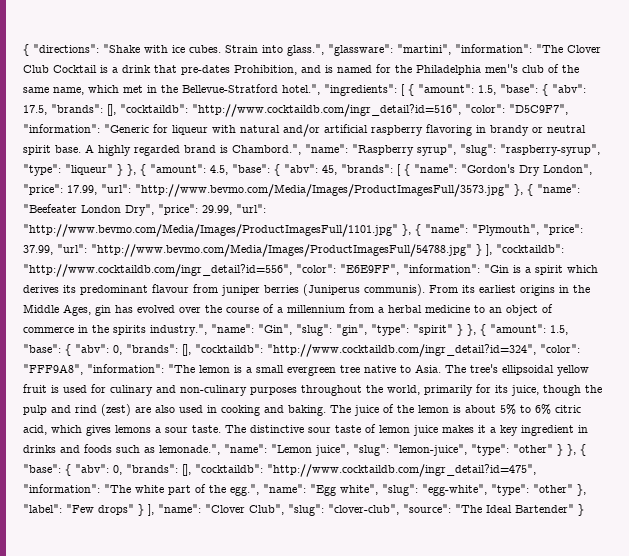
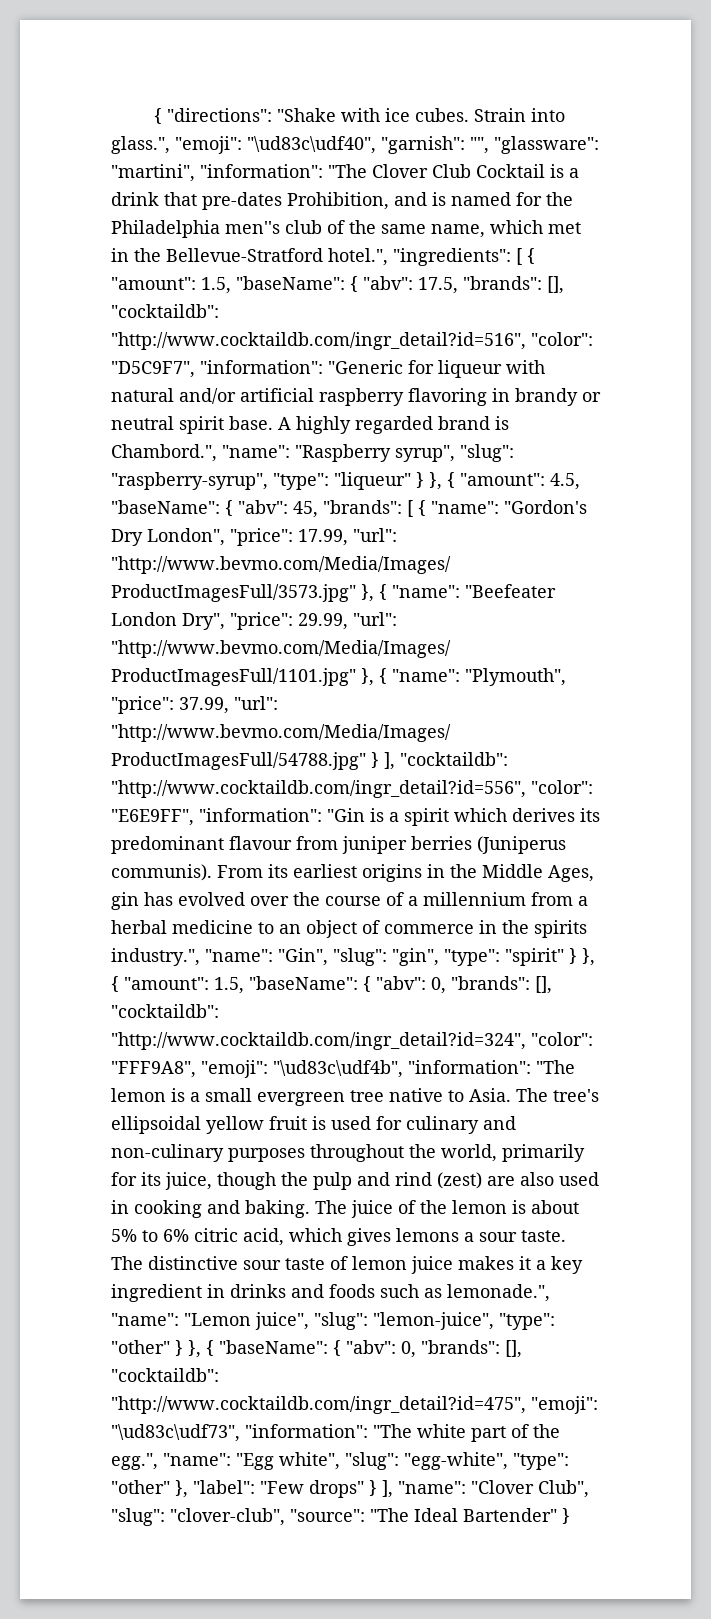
- Strain into glass.", "glassware":
+ Strain into glass.", "emoji": "\ud83c\udf40", "garnish": "", "glassware":
- [ { "amount": 1.5, "base":
+ [ { "amount": 1.5, "baseName":
- 4.5, "base":
+ 4.5, "baseName":
- "spirit" } }, { "amount": 1.5, "base":
+ "spirit" } }, { "amount": 1.5, "baseName":
- "FFF9A8", "information":
+ "FFF9A8", "emoji": "\ud83c\udf4b", "information":
- "other" } }, { "base":
+ "other" } }, { "baseName":
- "http://www.cocktaildb.com/ingr_detail?id=475", "information":
+ "http://www.cocktaildb.com/ingr_detail?id=475", "emoji": "\ud83c\udf73", "information":

